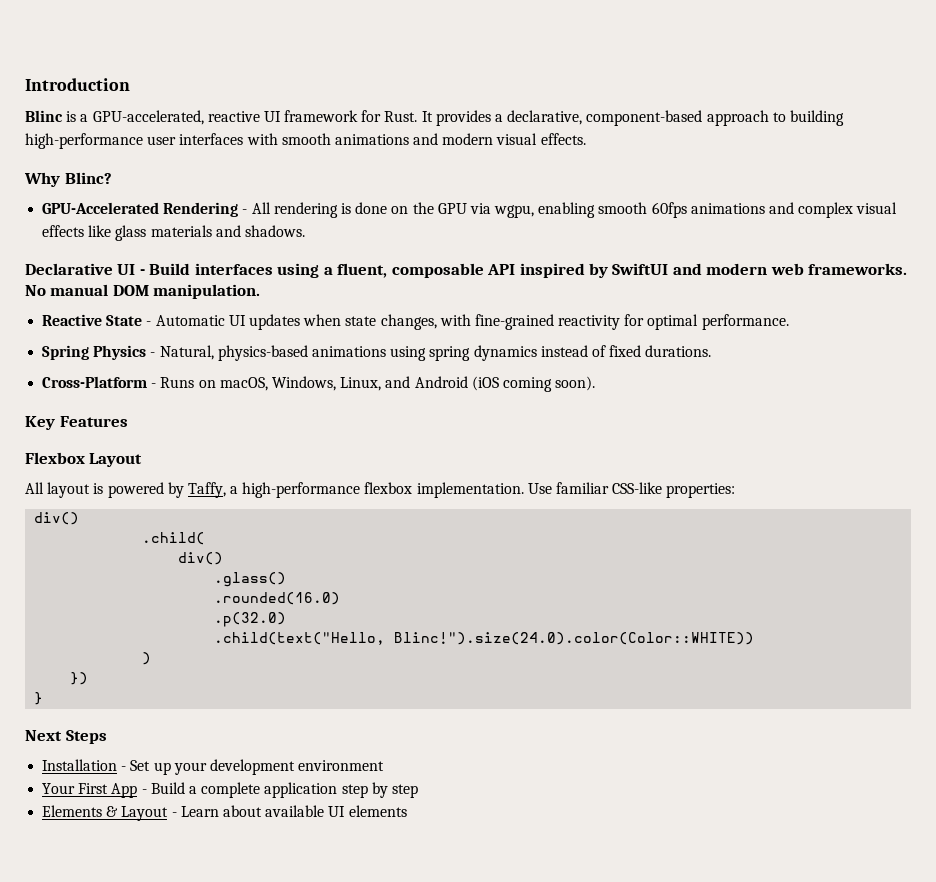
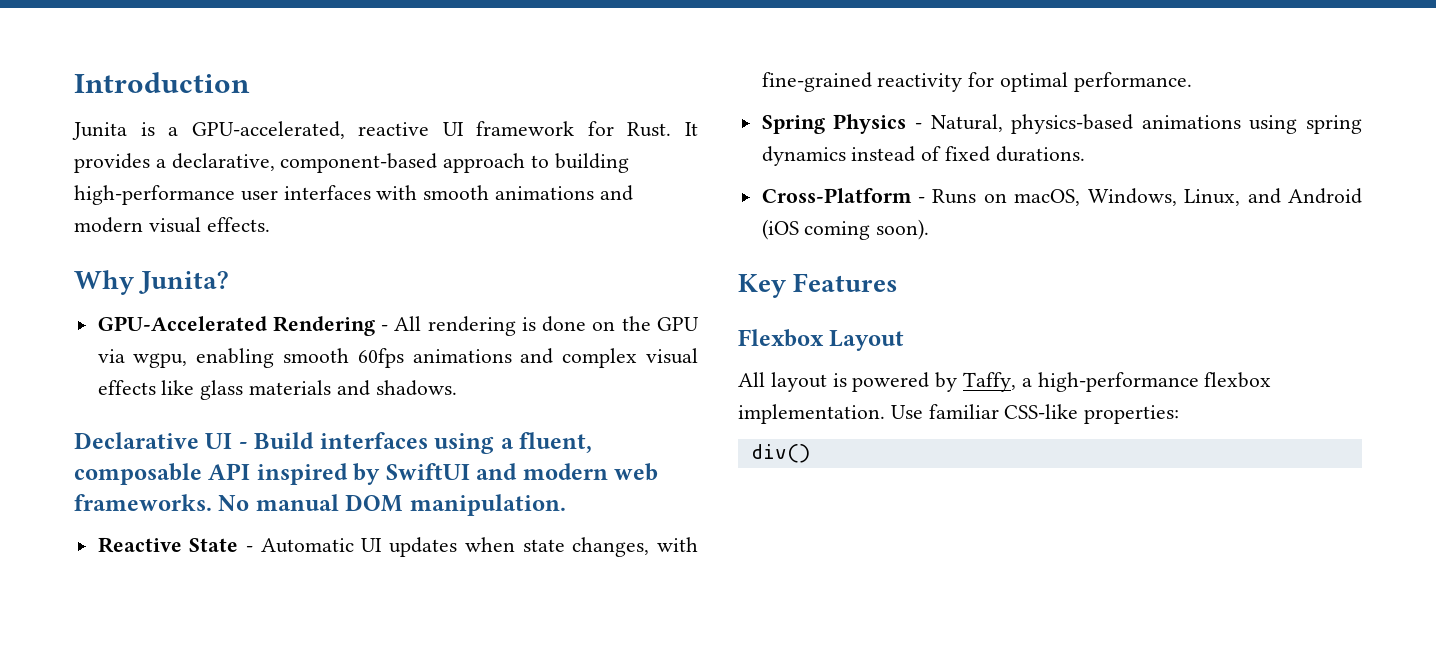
- Blinc is a GPU-accelerated, reactive UI framework for Rust.
+ Junita is a GPU-accelerated, reactive UI framework for Rust.
- Why Blinc?
+ Why Junita?
- .child(
- div()
- .glass()
- .rounded(16.0)
- .p(32.0)
- .child(text("Hello, Blinc!").size(24.0).color(Color::WHITE))
- )
- })
- }
- Next Steps
- Installation - Set up your development environment
- Your First App - Build a complete application step by step
- Elements & Layout - Learn about available UI elements

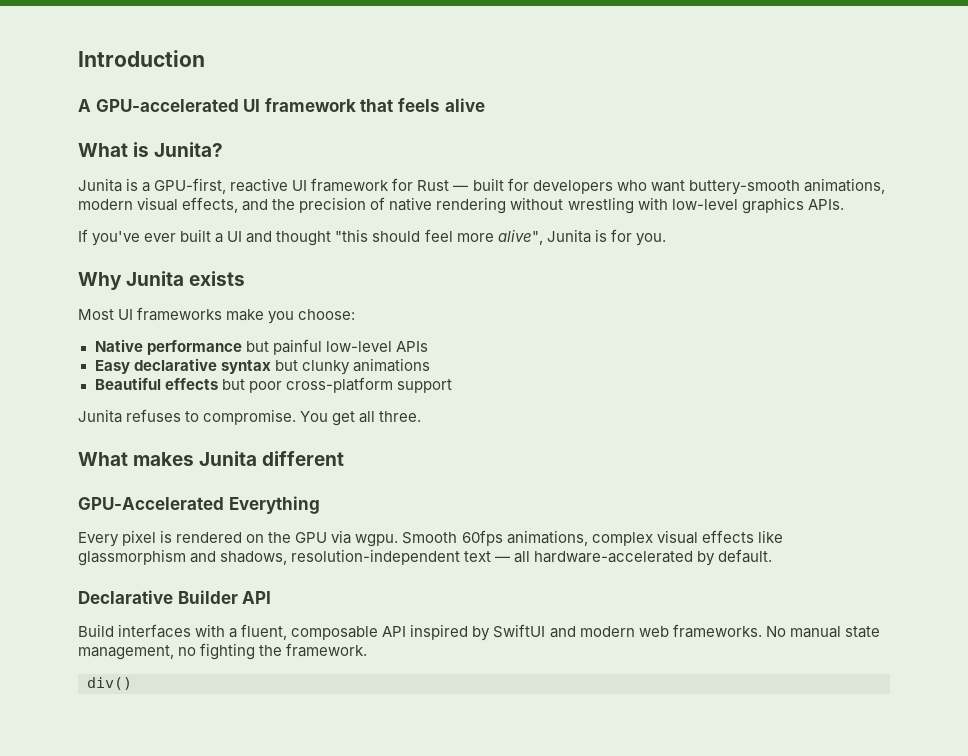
+ A GPU-accelerated UI framework that feels alive
+ What is Junita?
- Junita is a GPU-accelerated, reactive UI framework for Rust. It provides a declarative, component-based approach to building high-performance user interfaces with smooth animations and modern visual effects.
- Why Junita?
- GPU-Accelerated Rendering - All rendering is done on the GPU via wgpu, enabling smooth 60fps animations and complex visual effects like glass materials and shadows.
+ Junita is a GPU-first, reactive UI framework for Rust — built for developers who want buttery-smooth animations, modern visual effects, and the precision of native rendering without wrestling with low-level graphics APIs.
+ If you've ever built a UI and thought "this should feel more alive", Junita is for you.
+ Why Junita exists
+ Most UI frameworks make you choose:
+ Native performance but painful low-level APIs
+ Easy declarative syntax but clunky animations
+ Beautiful effects but poor cross-platform support
+ Junita refuses to compromise. You get all three.
+ What makes Junita different
+ GPU-Accelerated Everything
+ Every pixel is rendered on the GPU via wgpu. Smooth 60fps animations, complex visual effects like glassmorphism and shadows, resolution-independent text — all hardware-accelerated by default.
- Declarative UI - Build interfaces using a fluent, composable API inspired by SwiftUI and modern web frameworks.
+ Declarative Builder API
+ Build interfaces with a fluent, composable API inspired by SwiftUI and modern web frameworks.
- No manual DOM manipulation.
- Reactive State - Automatic UI updates when state changes, with fine-grained reactivity for optimal performance.
- Spring Physics - Natural, physics-based animations using spring dynamics instead of fixed durations.
- Cross-Platform - Runs on macOS, Windows, Linux, and Android (iOS coming soon).
- Key Features
- Flexbox Layout
- All layout is powered by Taffy, a high-performance flexbox implementation. Use familiar CSS-like properties:
+ No manual state management, no fighting the framework.

